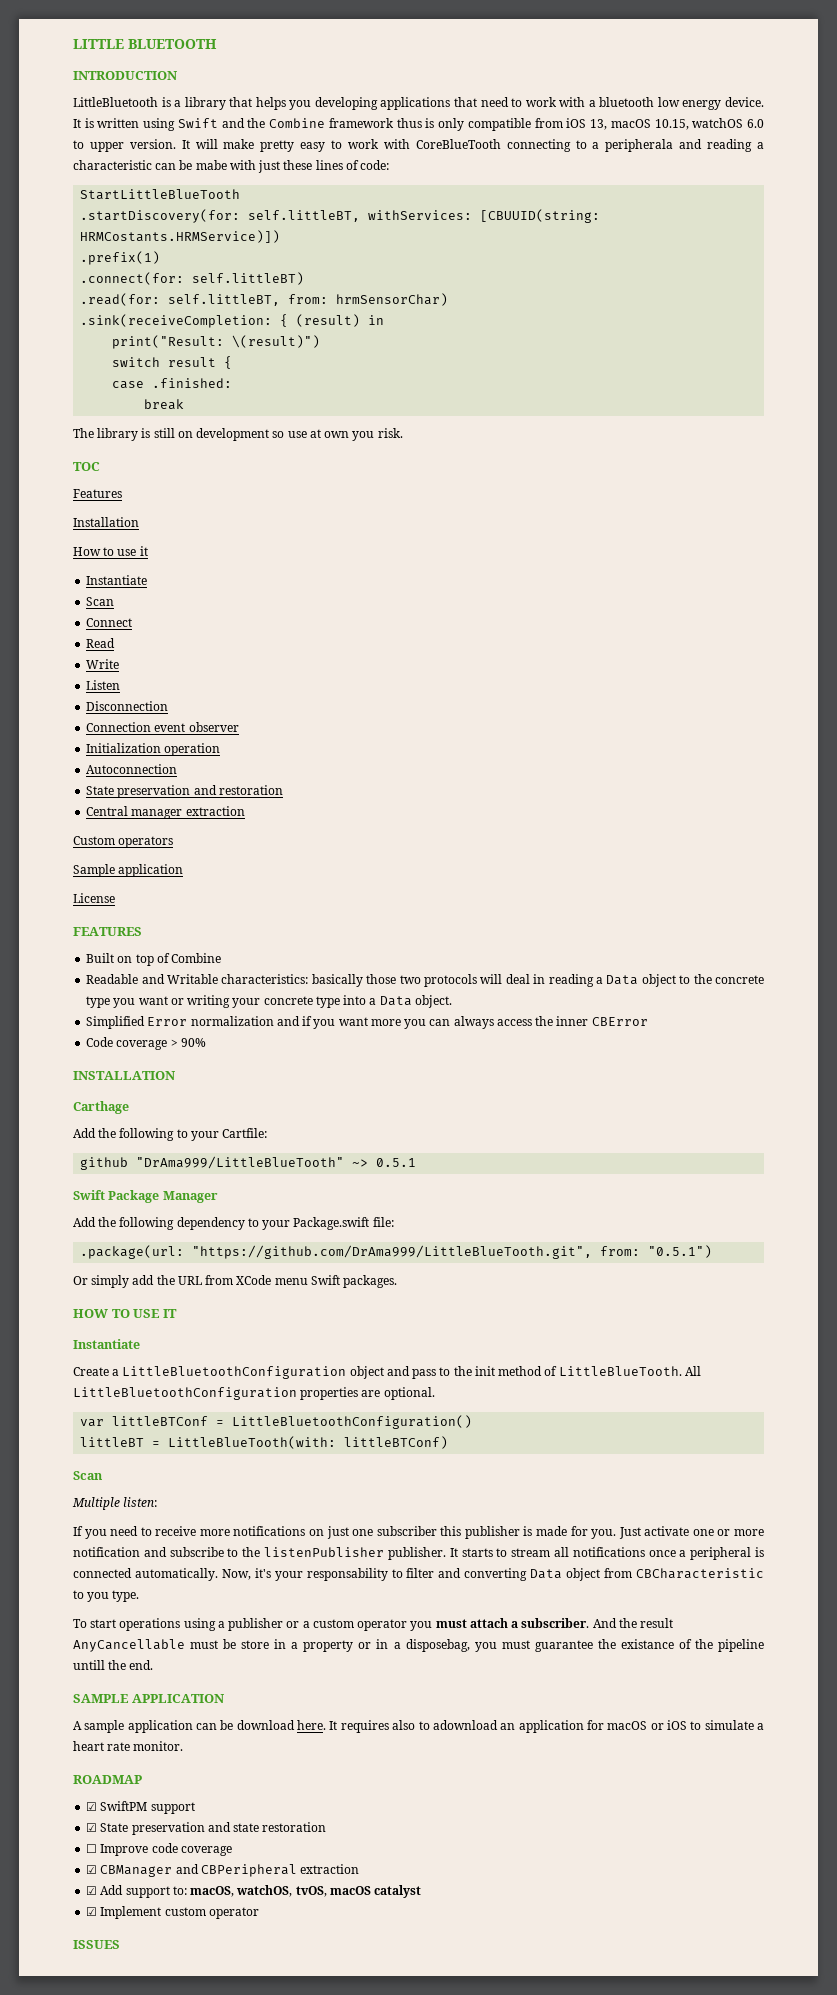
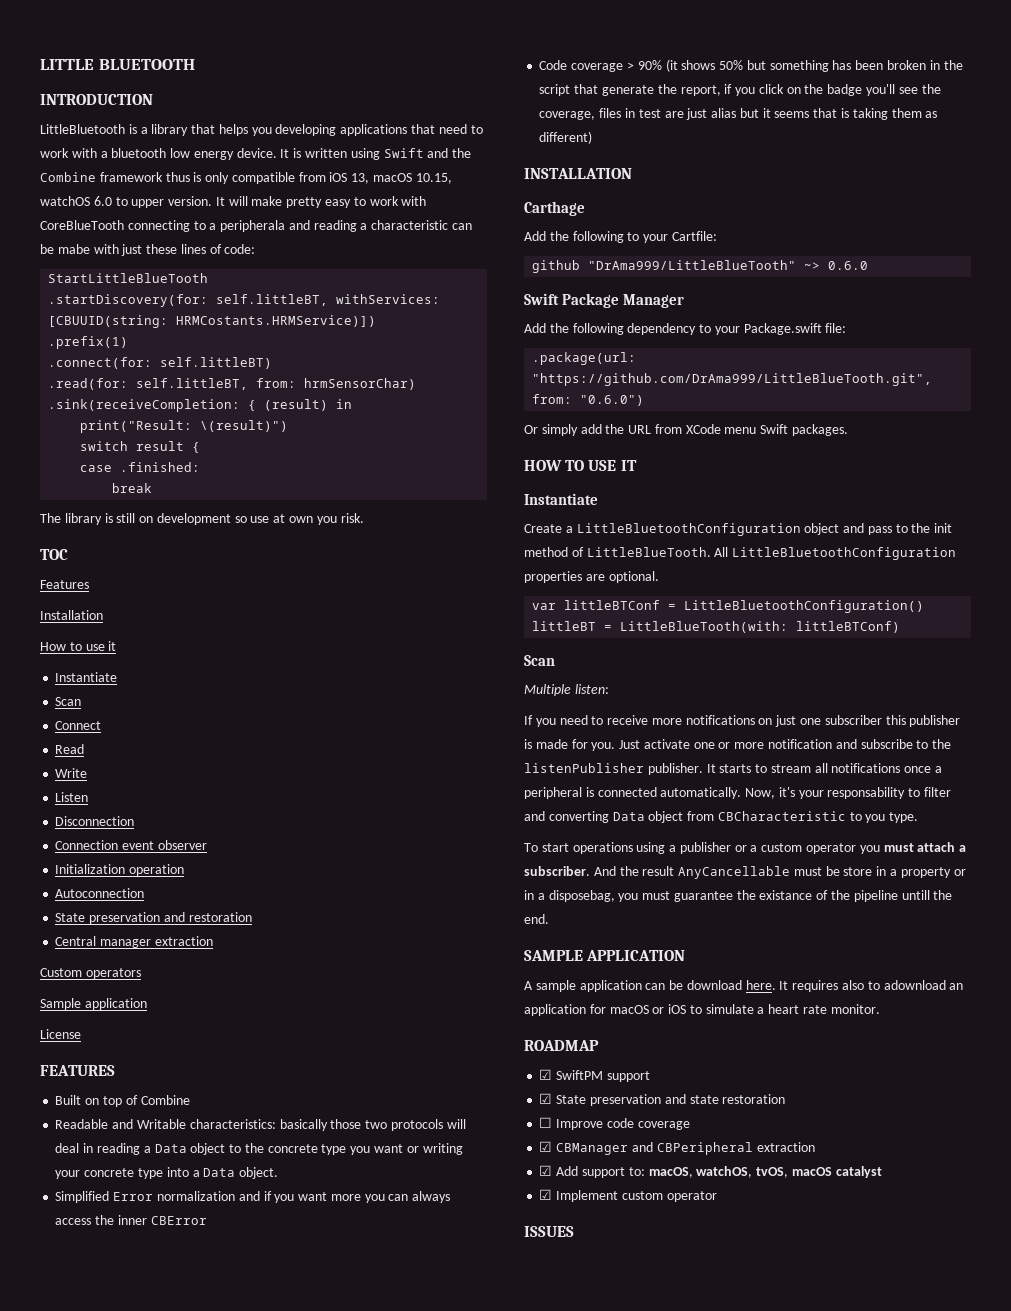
- Code coverage > 90%
+ Code coverage > 90% (it shows 50% but something has been broken in the script that generate the report, if you click on the badge you'll see the coverage, files in test are just alias but it seems that is taking them as different)
- github "DrAma999/LittleBlueTooth" ~> 0.5.1
+ github "DrAma999/LittleBlueTooth" ~> 0.6.0
- .package(url: "https://github.com/DrAma999/LittleBlueTooth.git", from: "0.5.1")
+ .package(url: "https://github.com/DrAma999/LittleBlueTooth.git", from: "0.6.0")

